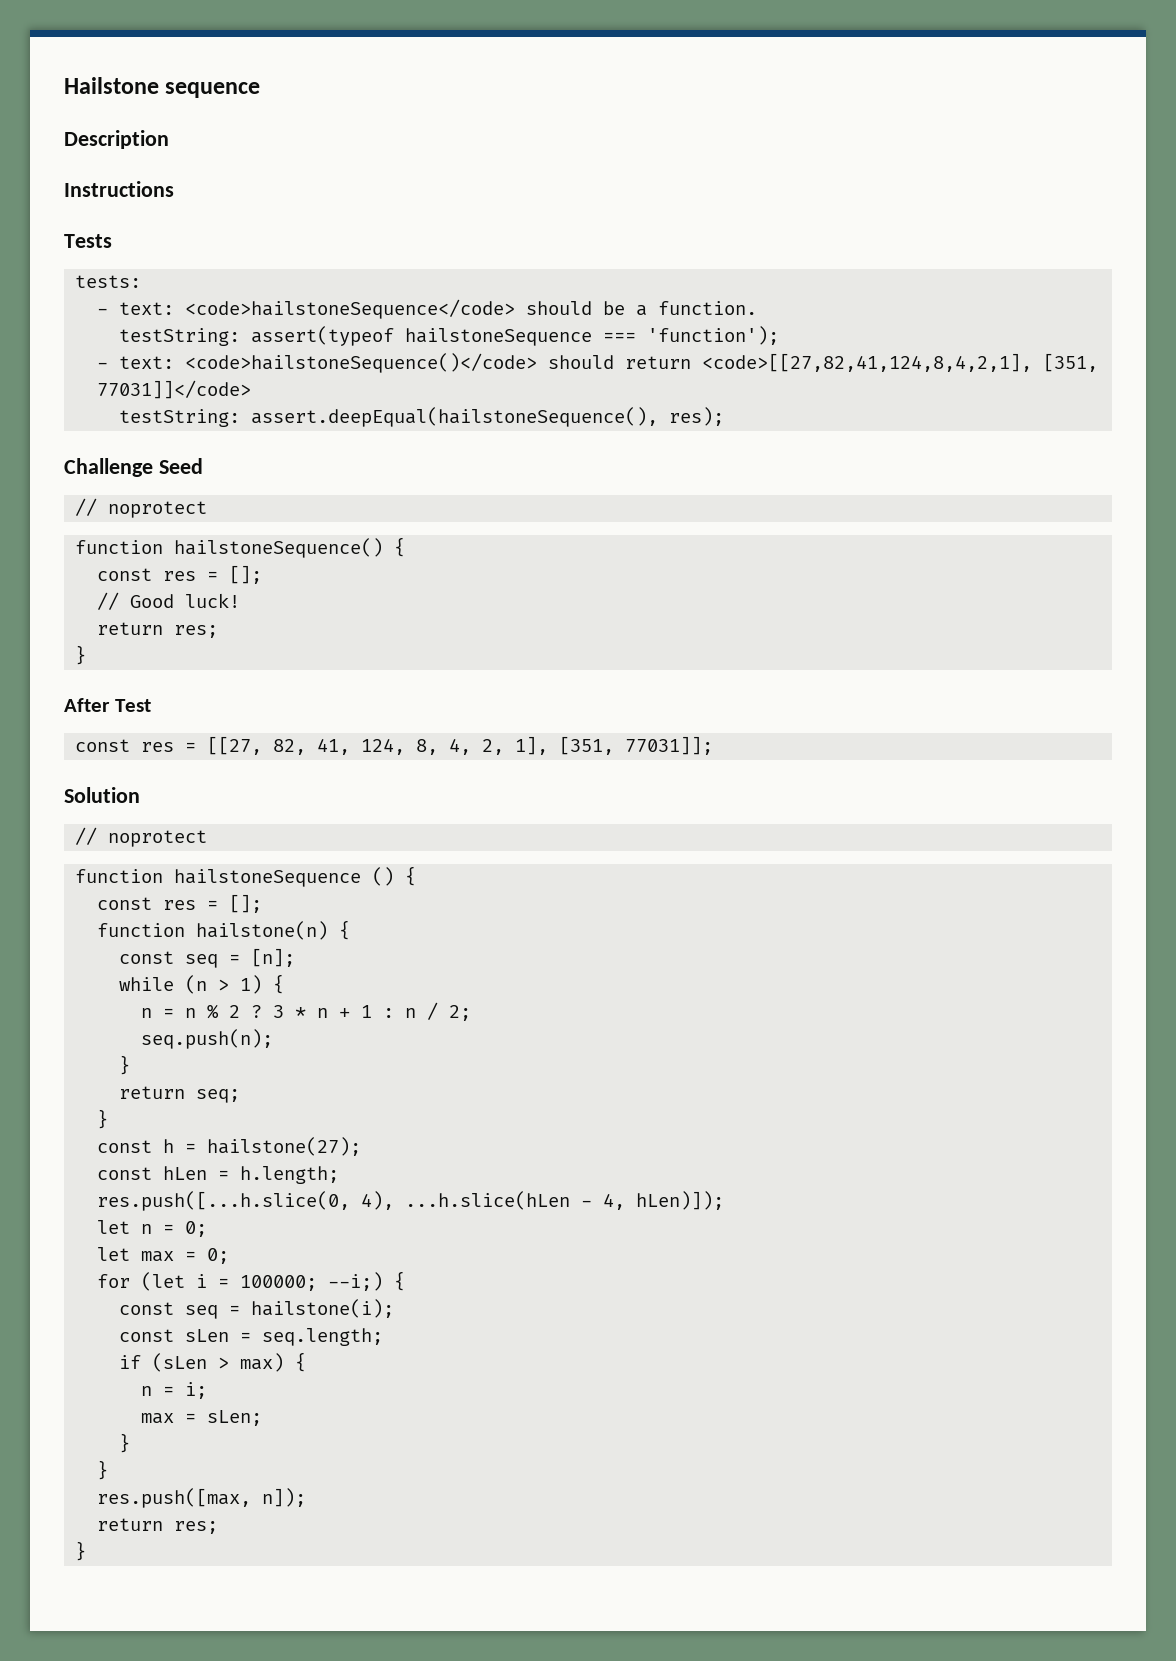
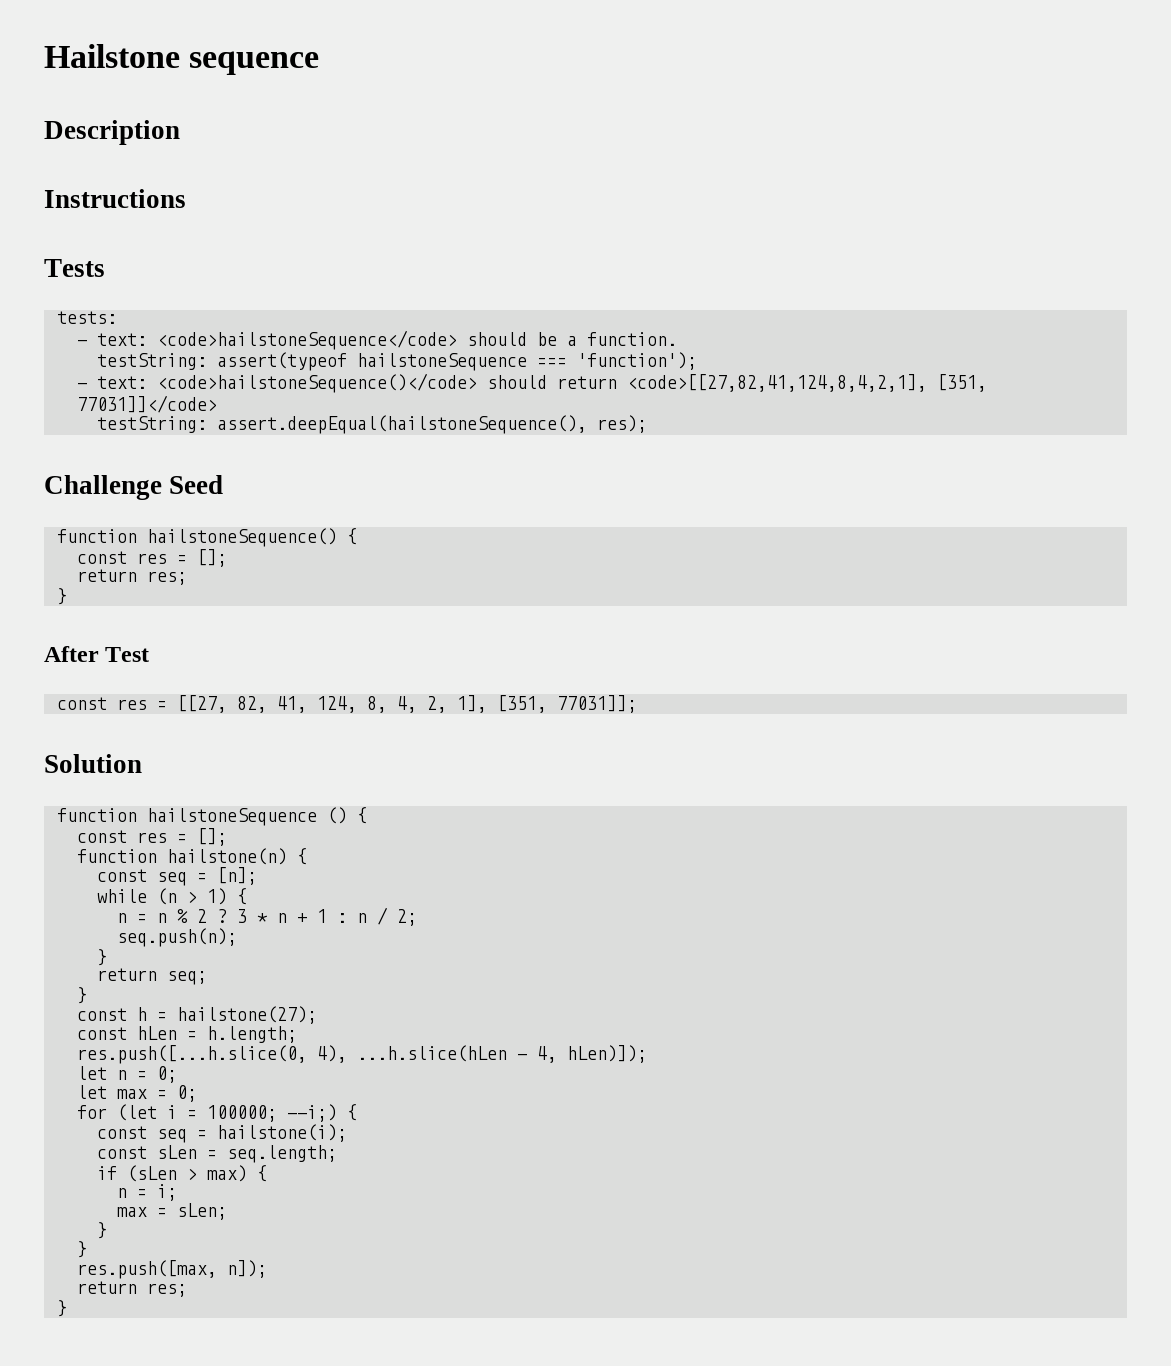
  Challenge Seed
- // noprotect
- // Good luck!
  Solution
- // noprotect

